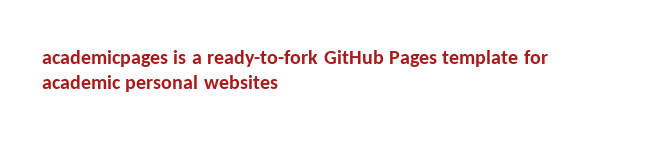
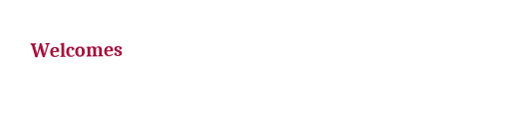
- academicpages is a ready-to-fork GitHub Pages template for academic personal websites
+ Welcomes

